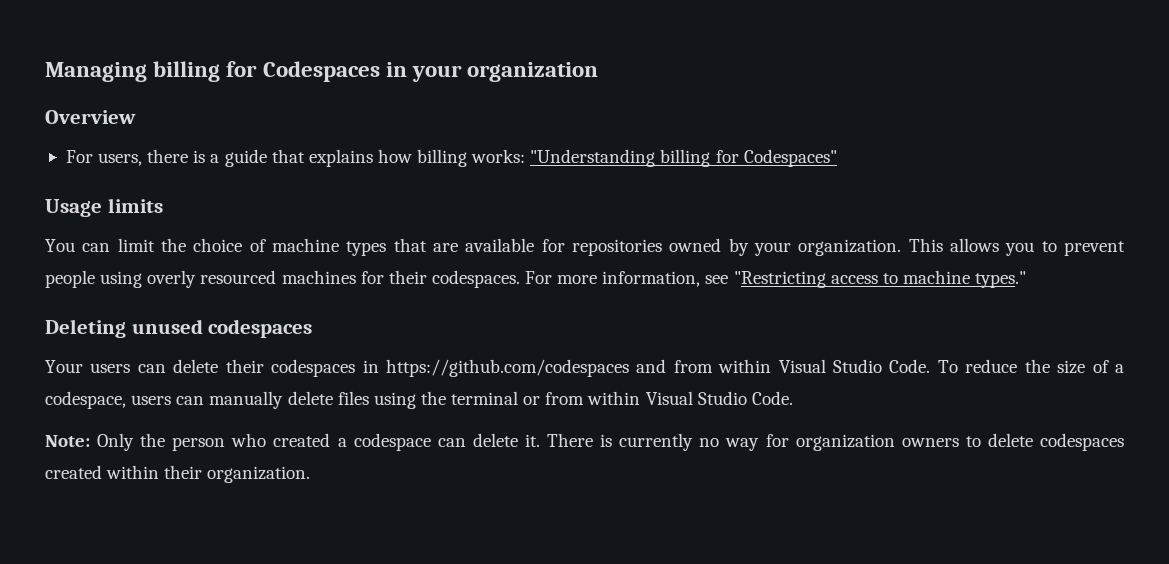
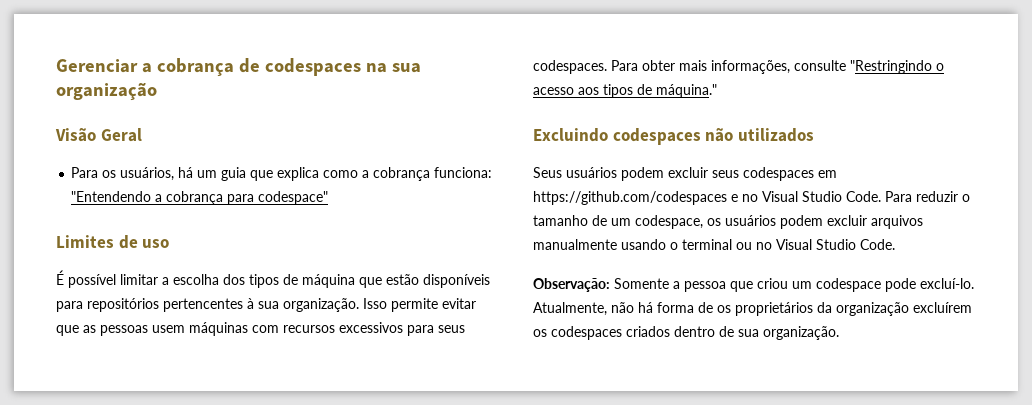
- Managing billing for Codespaces in your organization
- Overview
- For users, there is a guide that explains how billing works: "Understanding billing for Codespaces"
- Usage limits
- You can limit the choice of machine types that are available for repositories owned by your organization. This allows you to prevent people using overly resourced machines for their codespaces. For more information, see "Restricting access to machine types."
- Deleting unused codespaces
- Your users can delete their codespaces in https://github.com/codespaces and from within Visual Studio Code. To reduce the size of a codespace, users can manually delete files using the terminal or from within Visual Studio Code.
- Note: Only the person who created a codespace can delete it. There is currently no way for organization owners to delete codespaces created within their organization.
+ Gerenciar a cobrança de codespaces na sua organização
+ Visão Geral
+ Para os usuários, há um guia que explica como a cobrança funciona: "Entendendo a cobrança para codespace"
+ Limites de uso
+ É possível limitar a escolha dos tipos de máquina que estão disponíveis para repositórios pertencentes à sua organização. Isso permite evitar que as pessoas usem máquinas com recursos excessivos para seus codespaces. Para obter mais informações, consulte "Restringindo o acesso aos tipos de máquina."
+ Excluindo codespaces não utilizados
+ Seus usuários podem excluir seus codespaces em https://github.com/codespaces e no Visual Studio Code. Para reduzir o tamanho de um codespace, os usuários podem excluir arquivos manualmente usando o terminal ou no Visual Studio Code.
+ Observação: Somente a pessoa que criou um codespace pode excluí-lo. Atualmente, não há forma de os proprietários da organização excluírem os codespaces criados dentro de sua organização.

